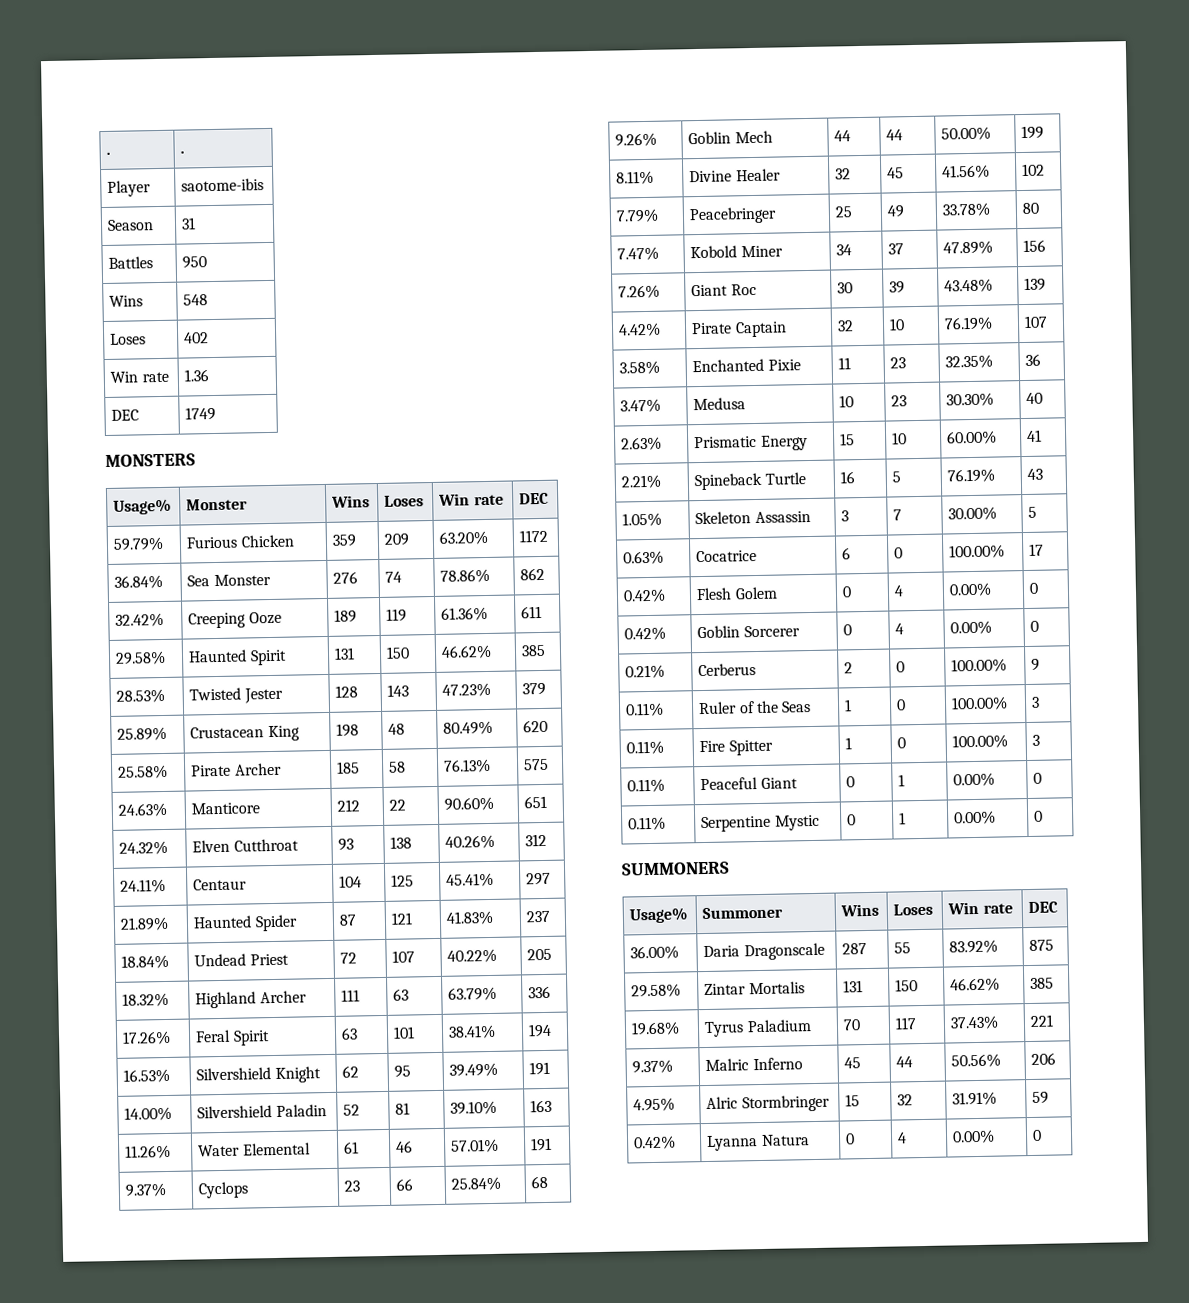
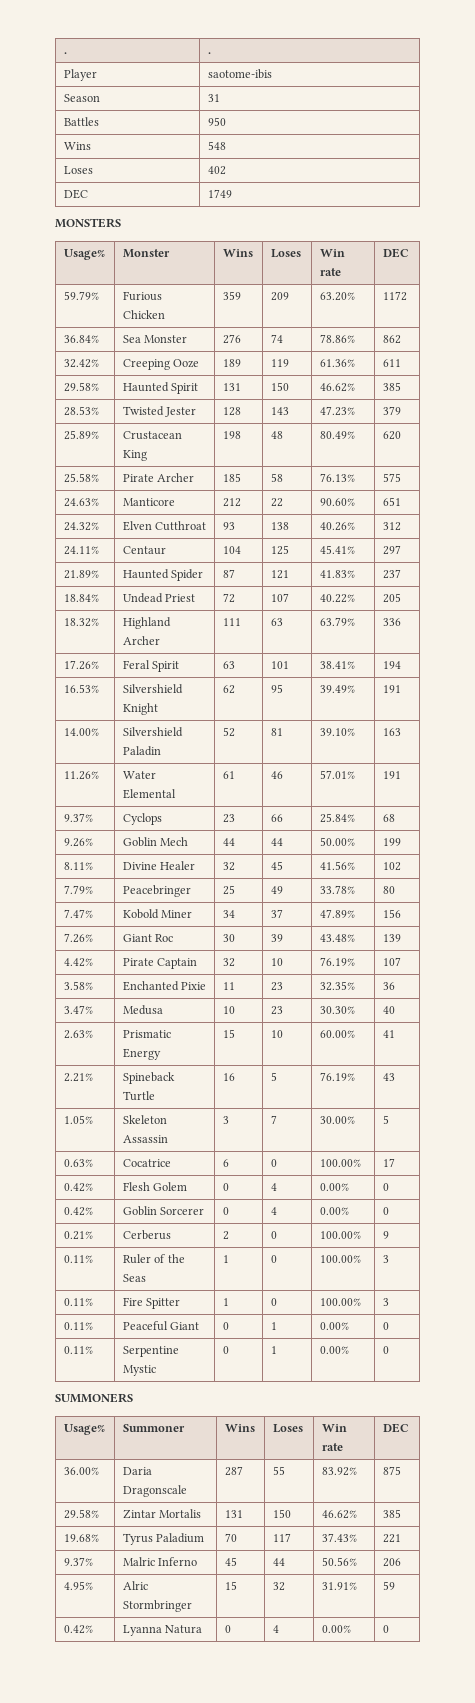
- Win rate | 1.36

